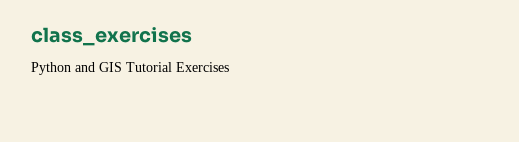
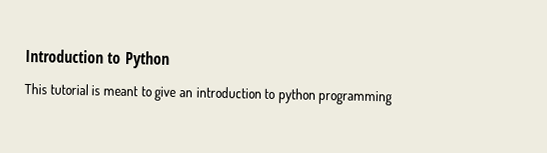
- class_exercises
- Python and GIS Tutorial Exercises
+ Introduction to Python
+ This tutorial is meant to give an introduction to python programming

